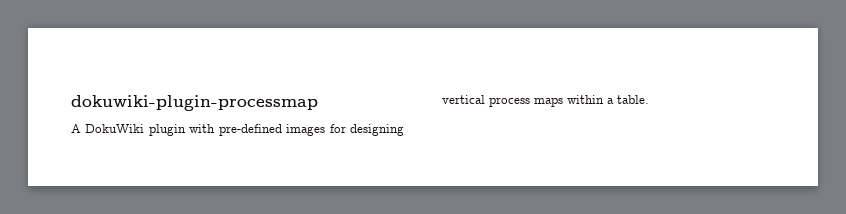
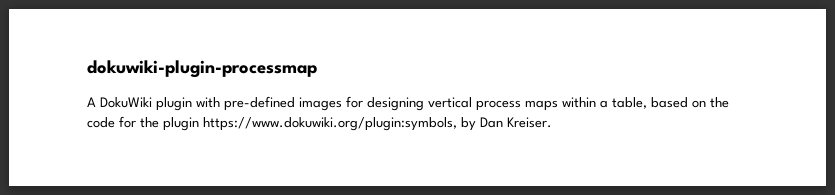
- A DokuWiki plugin with pre-defined images for designing vertical process maps within a table.
+ A DokuWiki plugin with pre-defined images for designing vertical process maps within a table, based on the code for the plugin https://www.dokuwiki.org/plugin:symbols, by Dan Kreiser.

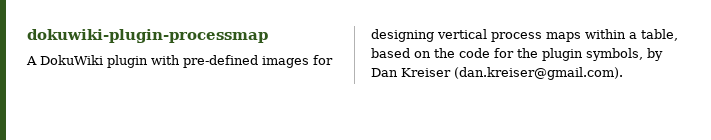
- A DokuWiki plugin with pre-defined images for designing vertical process maps within a table, based on the code for the plugin https://www.dokuwiki.org/plugin:symbols, by Dan Kreiser.
+ A DokuWiki plugin with pre-defined images for designing vertical process maps within a table, based on the code for the plugin symbols, by Dan Kreiser (dan.kreiser@gmail.com).

